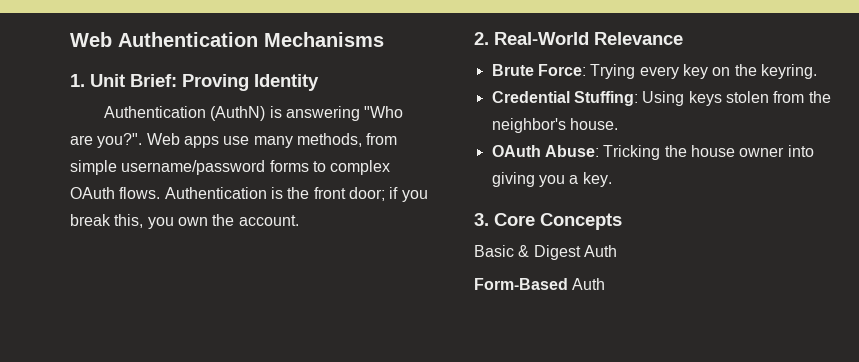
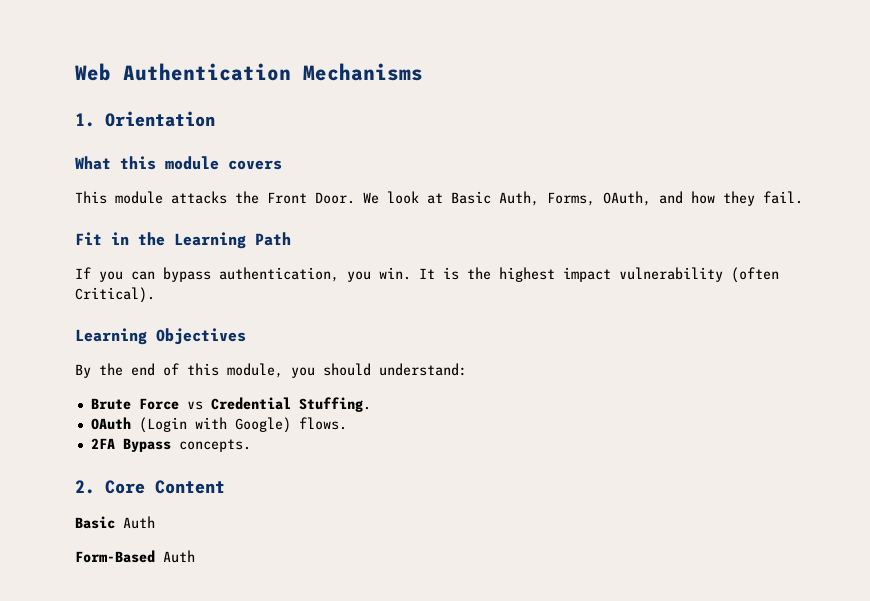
- 1. Unit Brief: Proving Identity
- Authentication (AuthN) is answering "Who are you?". Web apps use many methods, from simple username/password forms to complex OAuth flows. Authentication is the front door; if you break this, you own the account.
- 2. Real-World Relevance
- Brute Force: Trying every key on the keyring.
- Credential Stuffing: Using keys stolen from the neighbor's house.
- OAuth Abuse: Tricking the house owner into giving you a key.
- 3. Core Concepts
- Basic & Digest Auth
+ 1. Orientation
+ What this module covers
+ This module attacks the Front Door. We look at Basic Auth, Forms, OAuth, and how they fail.
+ Fit in the Learning Path
+ If you can bypass authentication, you win. It is the highest impact vulnerability (often Critical).
+ Learning Objectives
+ By the end of this module, you should understand:
+ Brute Force vs Credential Stuffing.
+ OAuth (Login with Google) flows.
+ 2FA Bypass concepts.
+ 2. Core Content
+ Basic Auth

